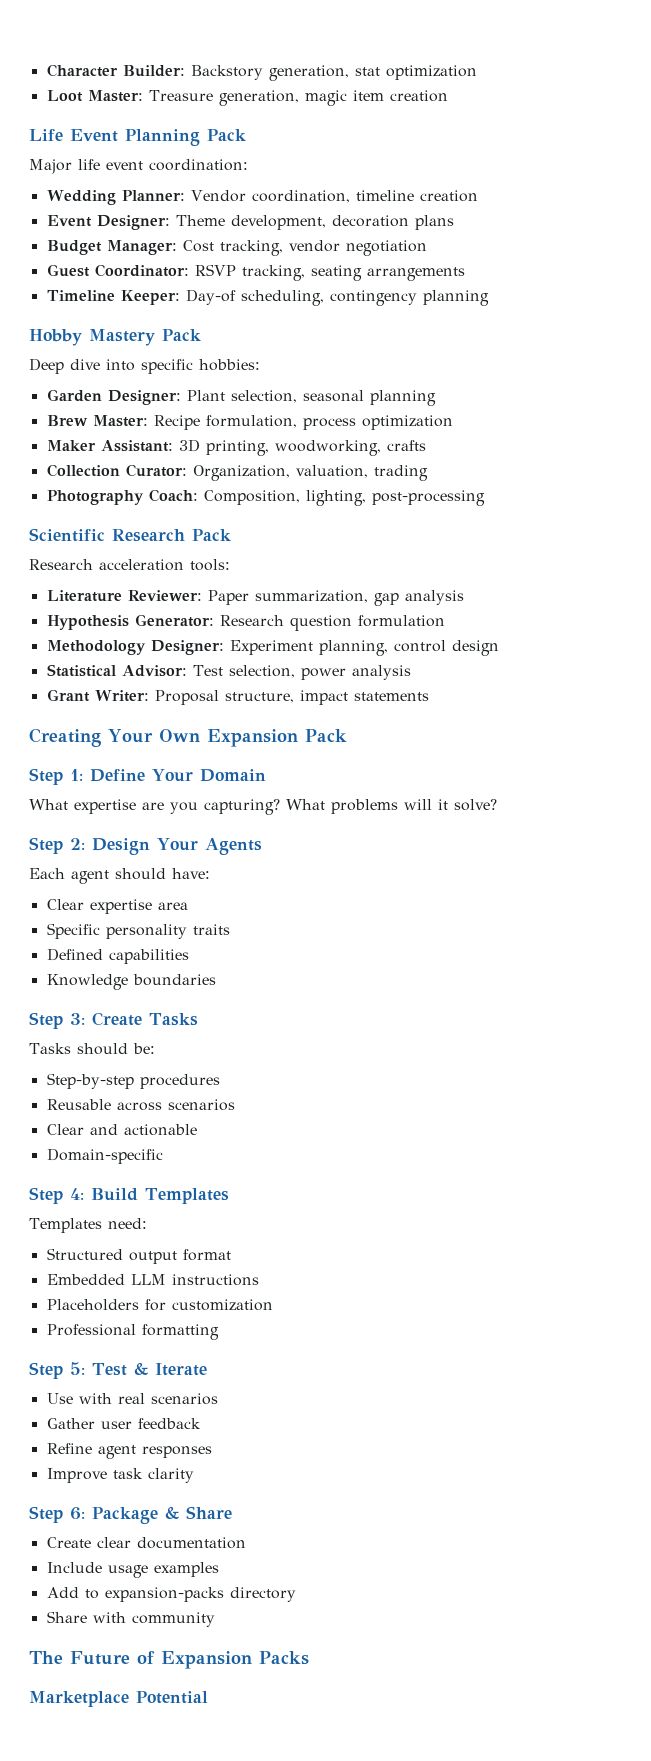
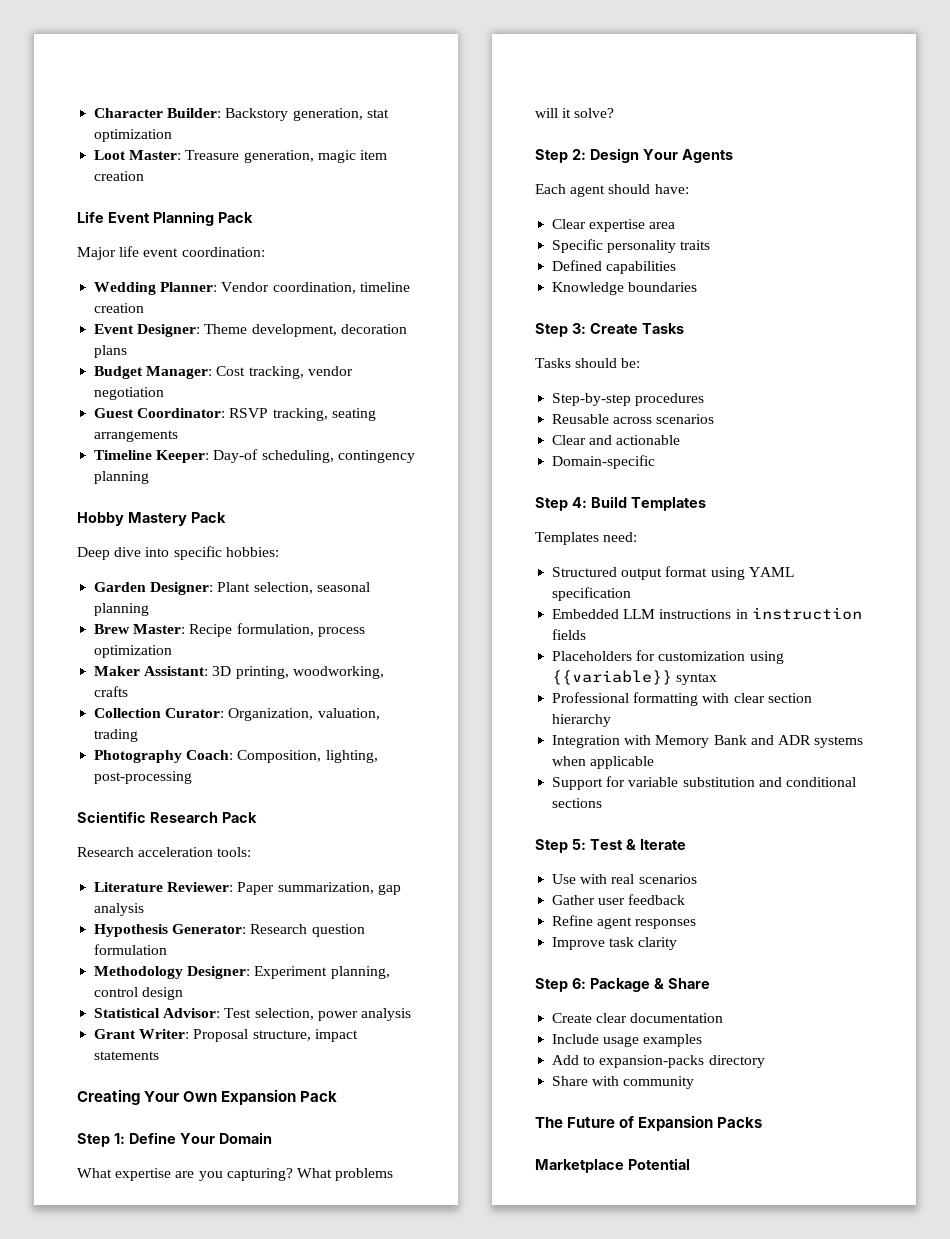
- Structured output format
+ Structured output format using YAML specification
- Embedded LLM instructions
+ Embedded LLM instructions in instruction fields
- Placeholders for customization
+ Placeholders for customization using {{variable}} syntax
- Professional formatting
+ Professional formatting with clear section hierarchy
+ Integration with Memory Bank and ADR systems when applicable
+ Support for variable substitution and conditional sections

